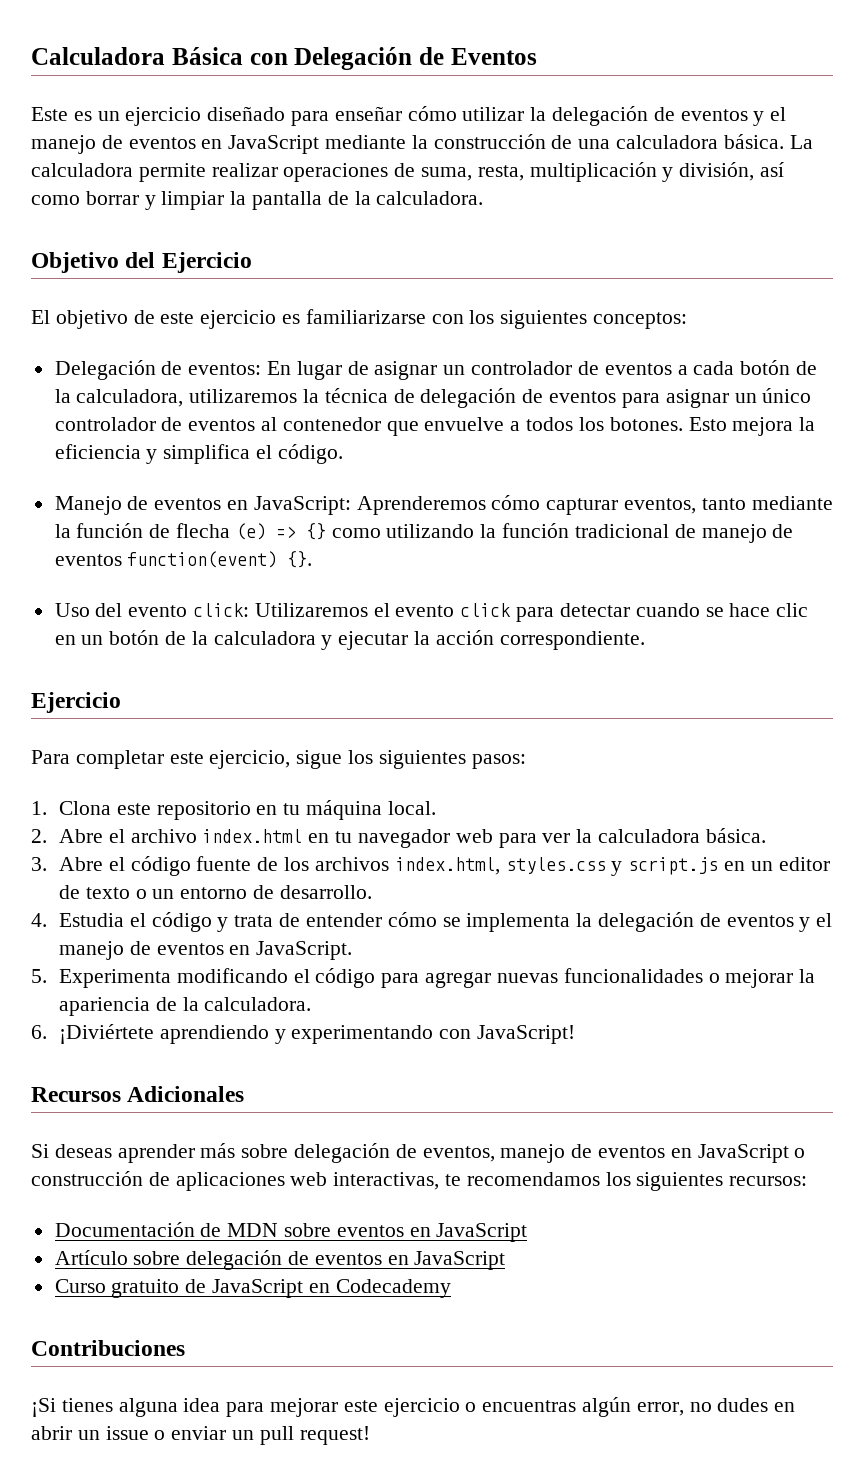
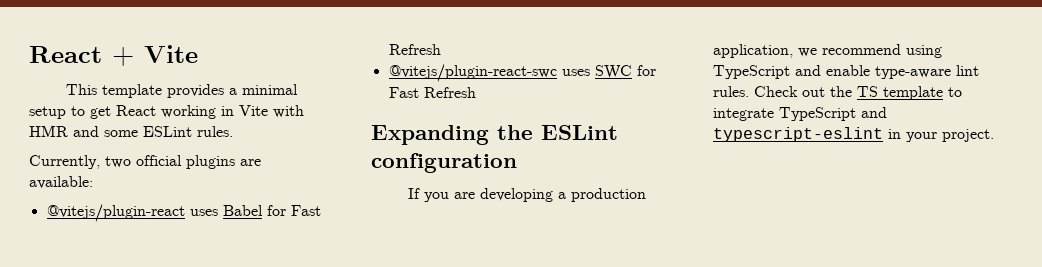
- Calculadora Básica con Delegación de Eventos
- Este es un ejercicio diseñado para enseñar cómo utilizar la delegación de eventos y el manejo de eventos en JavaScript mediante la construcción de una calculadora básica. La calculadora permite realizar operaciones de suma, resta, multiplicación y división, así como borrar y limpiar la pantalla de la calculadora.
- Objetivo del Ejercicio
- El objetivo de este ejercicio es familiarizarse con los siguientes conceptos:
- Delegación de eventos: En lugar de asignar un controlador de eventos a cada botón de la calculadora, utilizaremos la técnica de delegación de eventos para asignar un único controlador de eventos al contenedor que envuelve a todos los botones. Esto mejora la eficiencia y simplifica el código.
- Manejo de eventos en JavaScript: Aprenderemos cómo capturar eventos, tanto mediante la función de flecha (e) => {} como utilizando la función tradicional de manejo de eventos function(event) {}.
- Uso del evento click: Utilizaremos el evento click para detectar cuando se hace clic en un botón de la calculadora y ejecutar la acción correspondiente.
- Ejercicio
- Para completar este ejercicio, sigue los siguientes pasos:
- 1. Clona este repositorio en tu máquina local.
- 2. Abre el archivo index.html en tu navegador web para ver la calculadora básica.
- 3. Abre el código fuente de los archivos index.html, styles.css y script.js en un editor de texto o un entorno de desarrollo.
- 4. Estudia el código y trata de entender cómo se implementa la delegación de eventos y el manejo de eventos en JavaScript.
- 5. Experimenta modificando el código para agregar nuevas funcionalidades o mejorar la apariencia de la calculadora.
- 6. ¡Diviértete aprendiendo y experimentando con JavaScript!
- Recursos Adicionales
- Si deseas aprender más sobre delegación de eventos, manejo de eventos en JavaScript o construcción de aplicaciones web interactivas, te recomendamos los siguientes recursos:
- Documentación de MDN sobre eventos en JavaScript
- Artículo sobre delegación de eventos en JavaScript
- Curso gratuito de JavaScript en Codecademy
- Contribuciones
- ¡Si tienes alguna idea para mejorar este ejercicio o encuentras algún error, no dudes en abrir un issue o enviar un pull request!
+ React + Vite
+ This template provides a minimal setup to get React working in Vite with HMR and some ESLint rules.
+ Currently, two official plugins are available:
+ @vitejs/plugin-react uses Babel for Fast Refresh
+ @vitejs/plugin-react-swc uses SWC for Fast Refresh
+ Expanding the ESLint configuration
+ If you are developing a production application, we recommend using TypeScript and enable type-aware lint rules. Check out the TS template to integrate TypeScript and typescript-eslint in your project.

